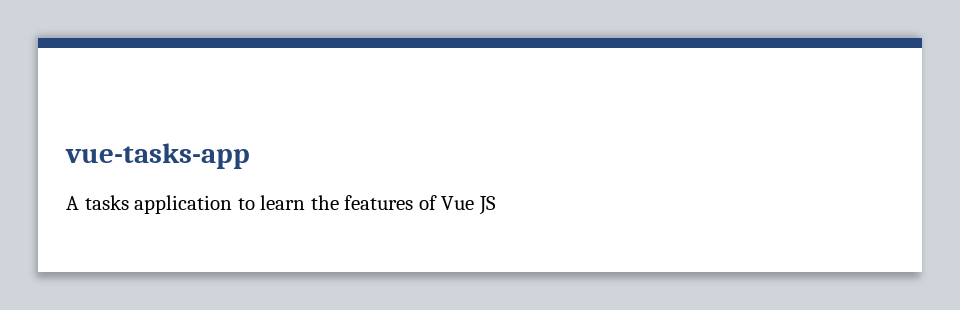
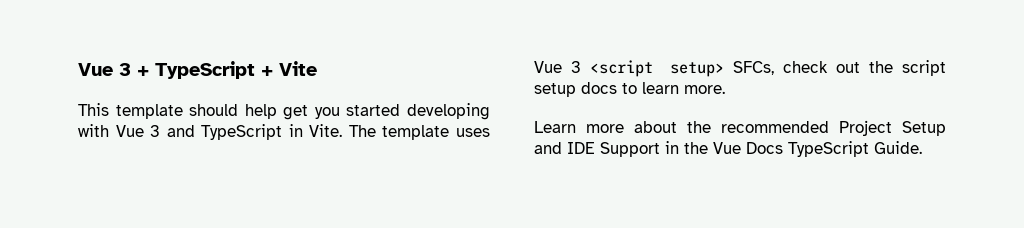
- vue-tasks-app
- A tasks application to learn the features of Vue JS
+ Vue 3 + TypeScript + Vite
+ This template should help get you started developing with Vue 3 and TypeScript in Vite. The template uses Vue 3 <script setup> SFCs, check out the script setup docs to learn more.
+ Learn more about the recommended Project Setup and IDE Support in the Vue Docs TypeScript Guide.

